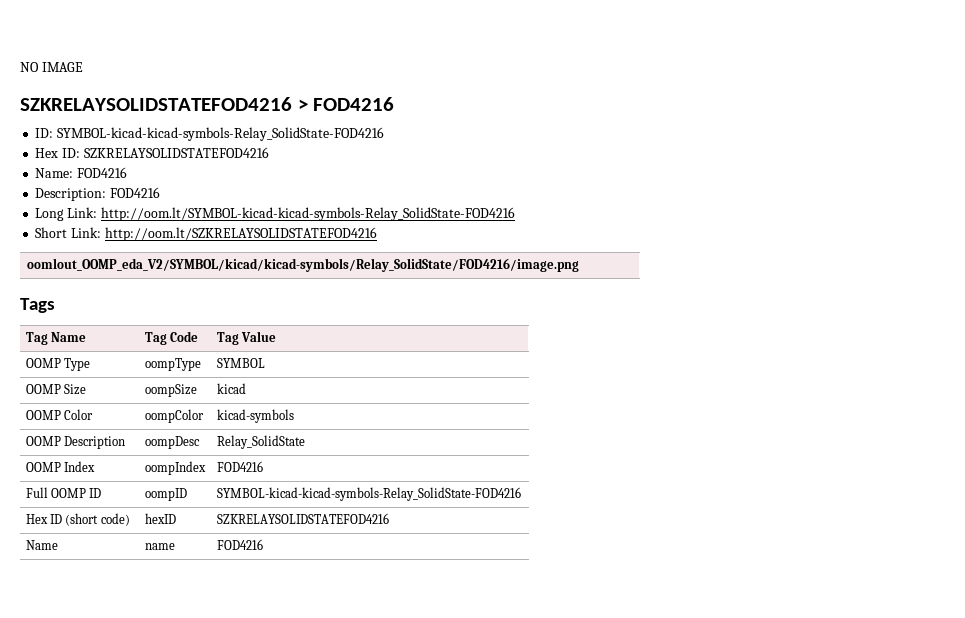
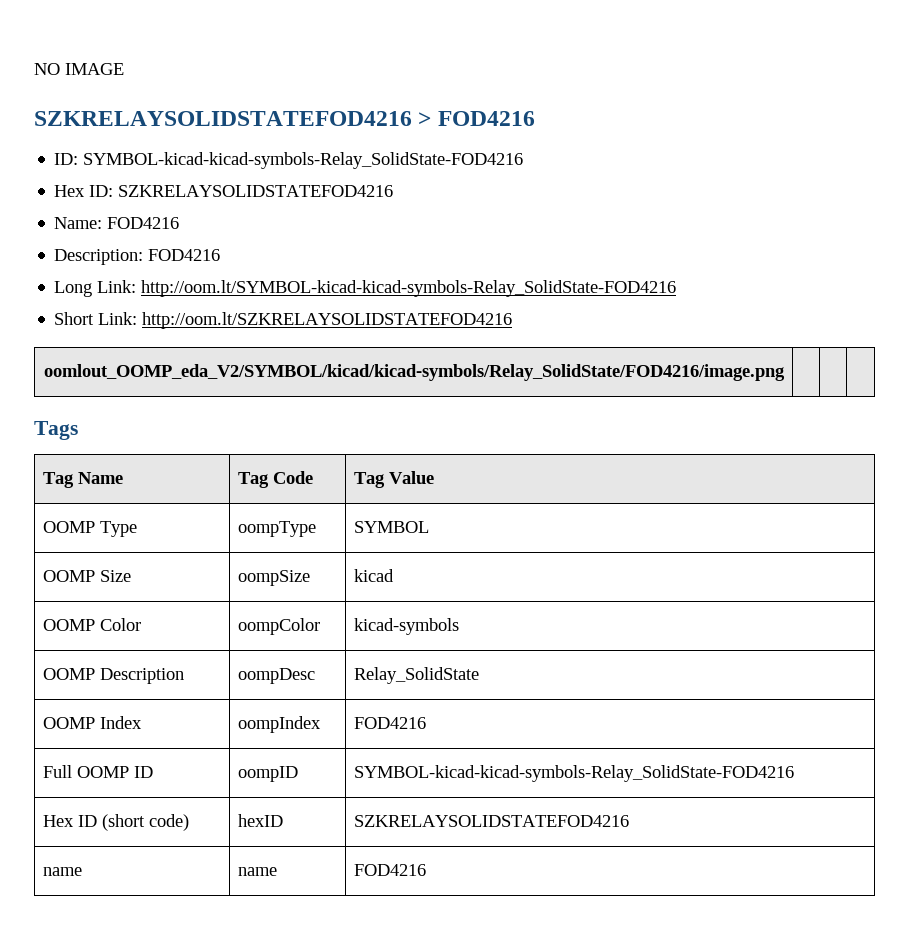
- Name | name | FOD4216
+ name | name | FOD4216

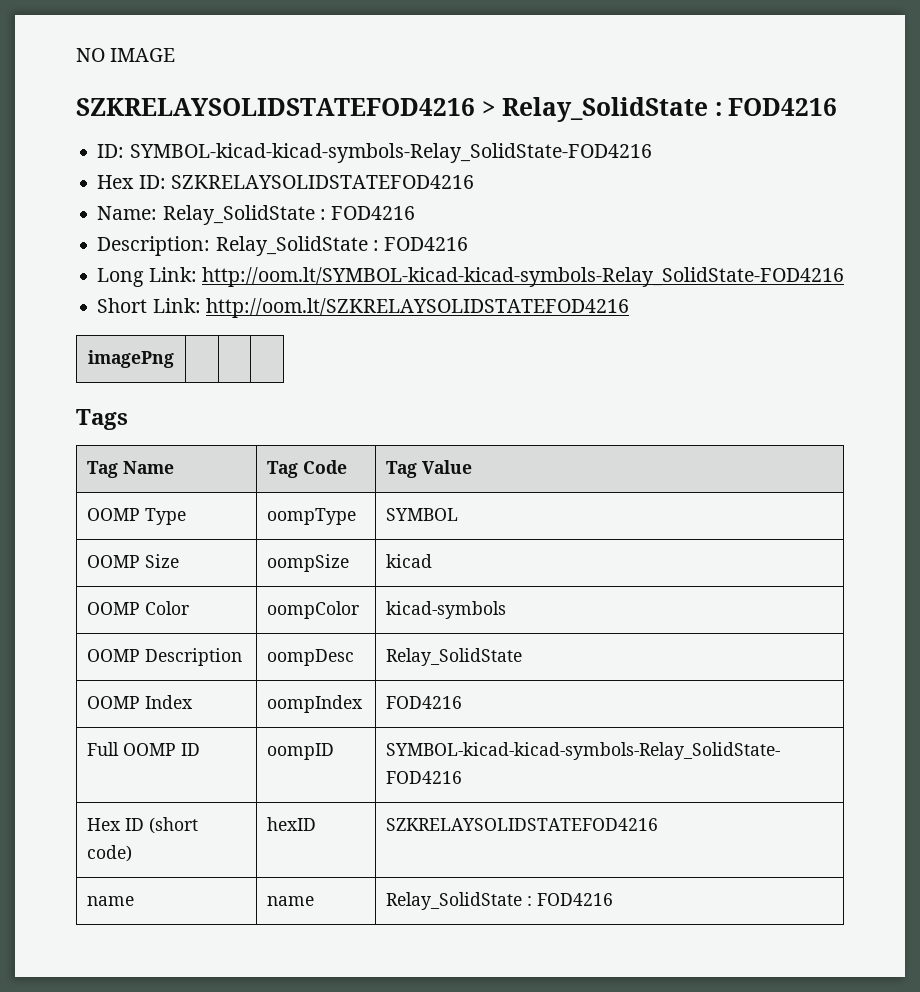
- SZKRELAYSOLIDSTATEFOD4216 > FOD4216
+ SZKRELAYSOLIDSTATEFOD4216 > Relay_SolidState : FOD4216
- Name: FOD4216
+ Name: Relay_SolidState : FOD4216
- Description: FOD4216
+ Description: Relay_SolidState : FOD4216
- oomlout_OOMP_eda_V2/SYMBOL/kicad/kicad-symbols/Relay_SolidState/FOD4216/image.png | | |
+ imagePng | | |
- name | name | FOD4216
+ name | name | Relay_SolidState : FOD4216

